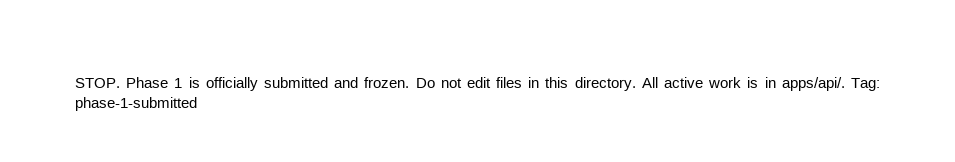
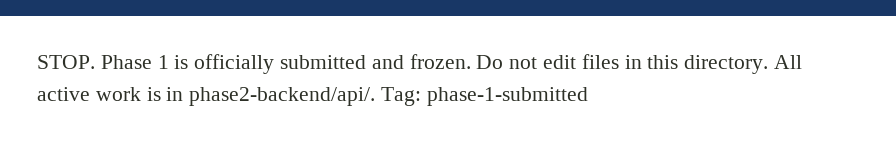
- All active work is in apps/api/.
+ All active work is in phase2-backend/api/.

